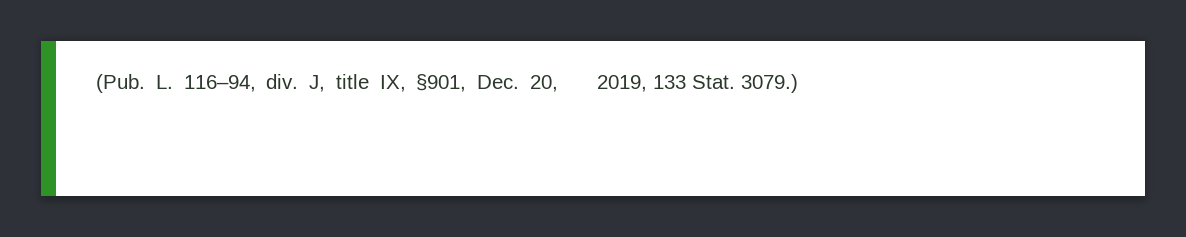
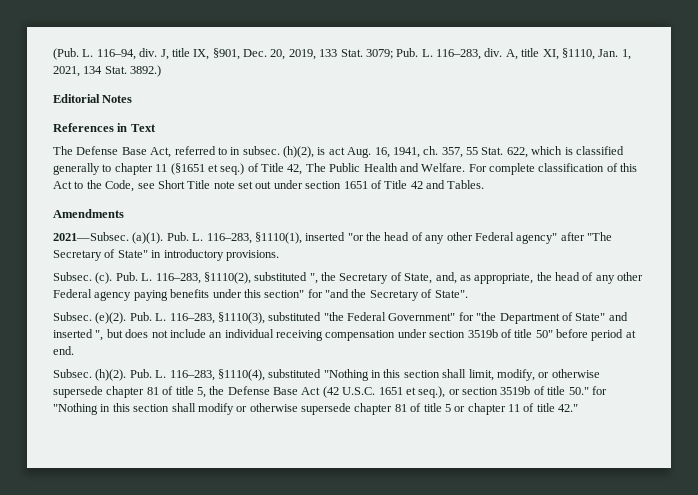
- 3079.)
+ 3079; Pub. L. 116–283, div. A, title XI, §1110, Jan. 1, 2021, 134 Stat. 3892.)
+ Editorial Notes
+ References in Text
+ The Defense Base Act, referred to in subsec. (h)(2), is act Aug. 16, 1941, ch. 357, 55 Stat. 622, which is classified generally to chapter 11 (§1651 et seq.) of Title 42, The Public Health and Welfare. For complete classification of this Act to the Code, see Short Title note set out under section 1651 of Title 42 and Tables.
+ Amendments
+ 2021—Subsec. (a)(1). Pub. L. 116–283, §1110(1), inserted "or the head of any other Federal agency" after "The Secretary of State" in introductory provisions.
+ Subsec. (c). Pub. L. 116–283, §1110(2), substituted ", the Secretary of State, and, as appropriate, the head of any other Federal agency paying benefits under this section" for "and the Secretary of State".
+ Subsec. (e)(2). Pub. L. 116–283, §1110(3), substituted "the Federal Government" for "the Department of State" and inserted ", but does not include an individual receiving compensation under section 3519b of title 50" before period at end.
+ Subsec. (h)(2). Pub. L. 116–283, §1110(4), substituted "Nothing in this section shall limit, modify, or otherwise supersede chapter 81 of title 5, the Defense Base Act (42 U.S.C. 1651 et seq.), or section 3519b of title 50." for "Nothing in this section shall modify or otherwise supersede chapter 81 of title 5 or chapter 11 of title 42."

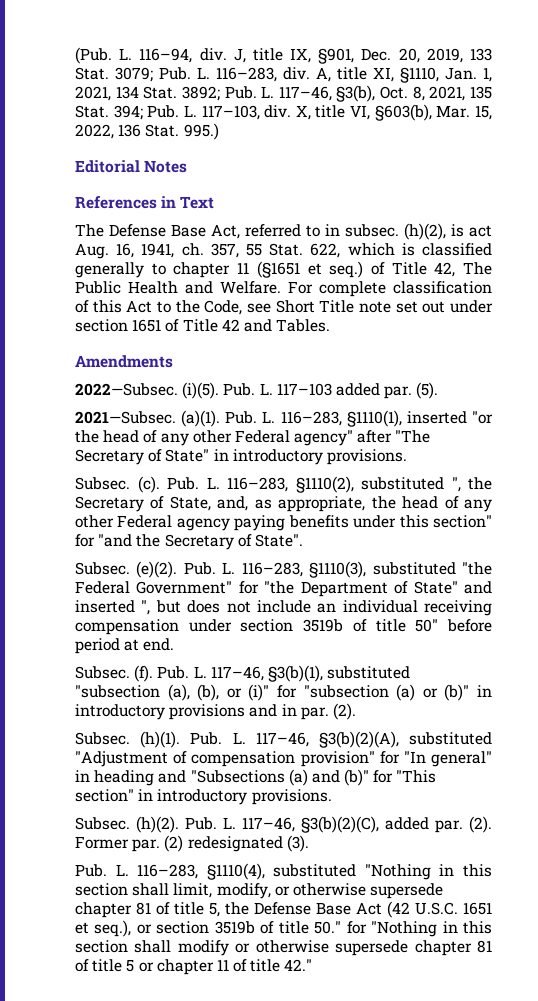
- 3892.)
+ 3892; Pub. L. 117–46, §3(b), Oct. 8, 2021, 135 Stat. 394; Pub. L. 117–103, div. X, title VI, §603(b), Mar. 15, 2022, 136 Stat. 995.)
+ 2022—Subsec. (i)(5). Pub. L. 117–103 added par. (5).
- (h)(2). Pub. L. 116–283, §1110(4), substituted "Nothing in this section shall limit, modify, or otherwise supersede chapter 81 of title 5, the Defense Base Act (42 U.S.C. 1651 et seq.), or section 3519b of title 50." for "Nothing in this section shall modify or otherwise supersede chapter 81 of title 5 or chapter 11 of title 42."
+ (f). Pub. L. 117–46, §3(b)(1), substituted "subsection (a), (b), or (i)" for "subsection (a) or (b)" in introductory provisions and in par. (2).
+ Subsec. (h)(1). Pub. L. 117–46, §3(b)(2)(A), substituted "Adjustment of compensation provision" for "In general" in heading and "Subsections (a) and (b)" for "This section" in introductory provisions.
+ Subsec. (h)(2). Pub. L. 117–46, §3(b)(2)(C), added par. (2). Former par. (2) redesignated (3).
+ Pub. L. 116–283, §1110(4), substituted "Nothing in this section shall limit, modify, or otherwise supersede chapter 81 of title 5, the Defense Base Act (42 U.S.C. 1651 et seq.), or section 3519b of title 50." for "Nothing in this section shall modify or otherwise supersede chapter 81 of title 5 or chapter 11 of title 42."

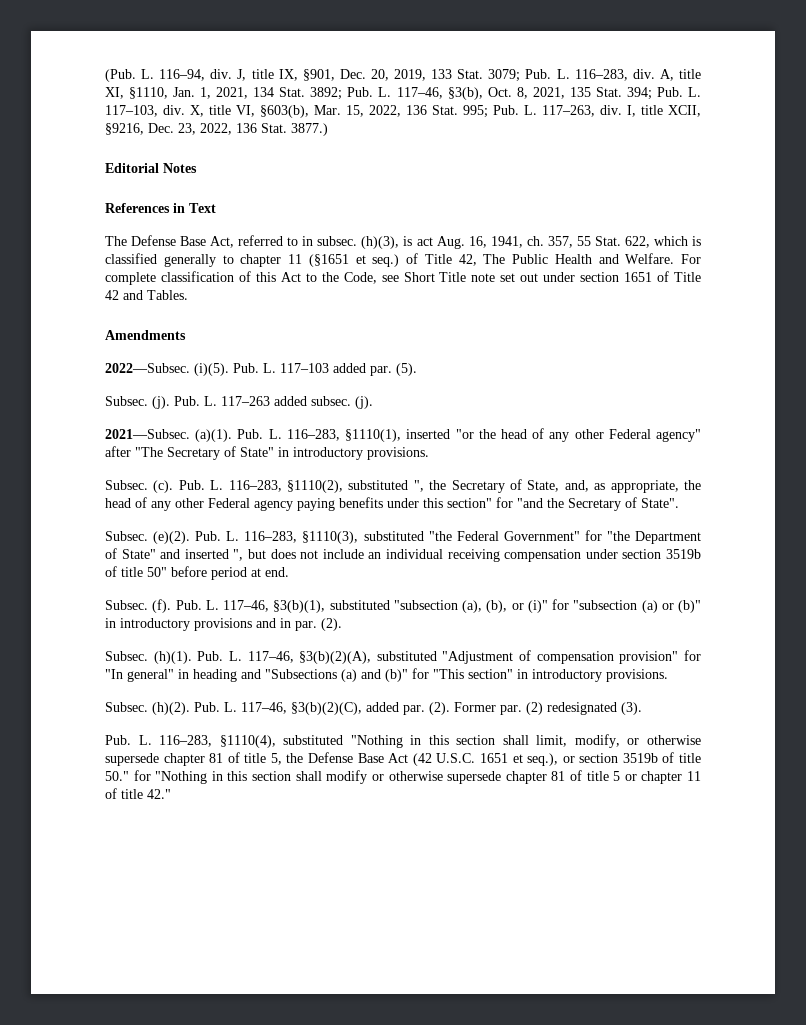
- 995.)
+ 995; Pub. L. 117–263, div. I, title XCII, §9216, Dec. 23, 2022, 136 Stat. 3877.)
- (h)(2), is act Aug. 16, 1941, ch. 357, 55 Stat.
+ (h)(3), is act Aug. 16, 1941, ch. 357, 55 Stat.
+ Subsec. (j). Pub. L. 117–263 added subsec. (j).

